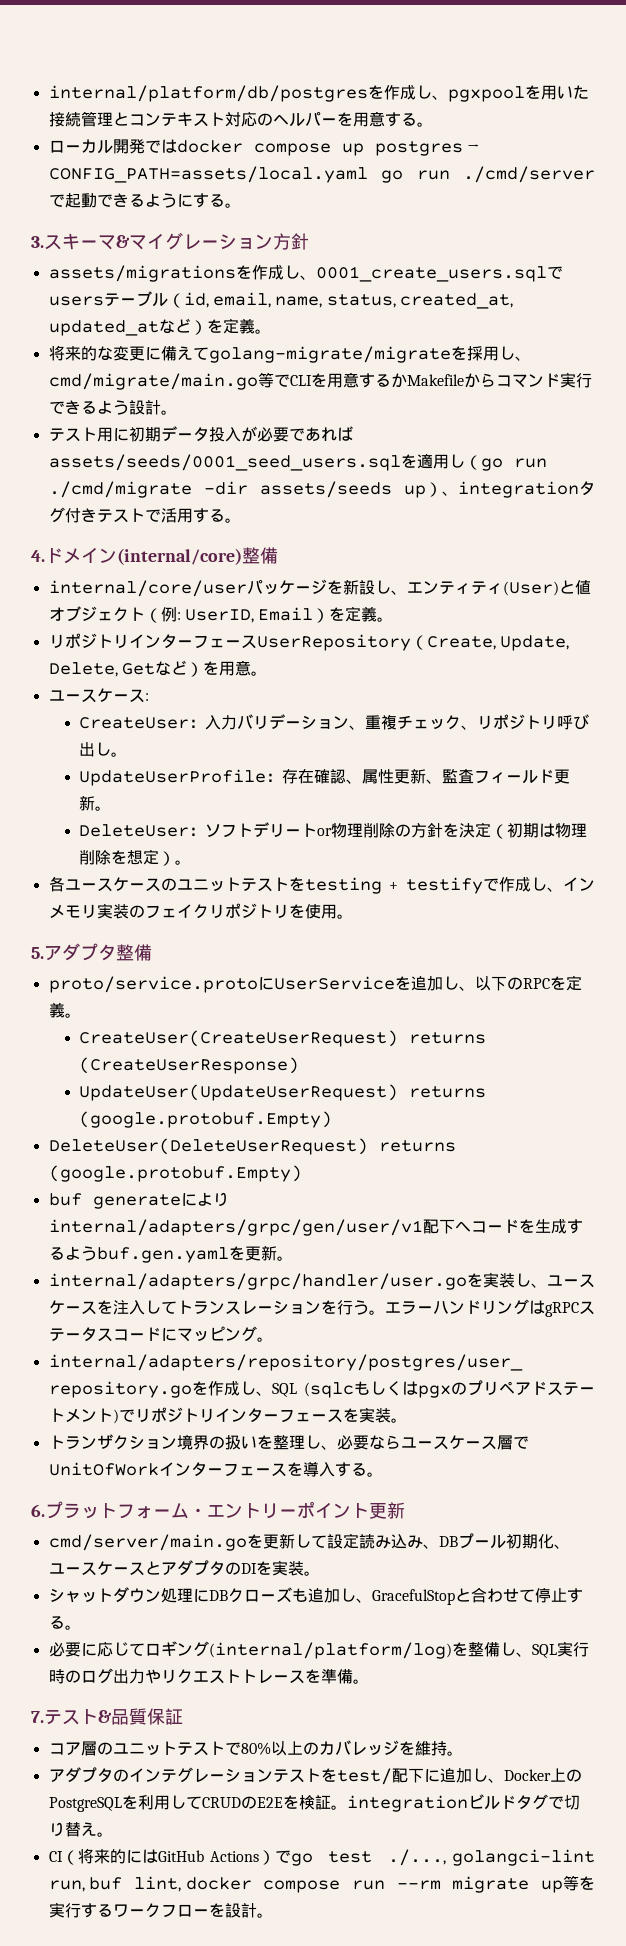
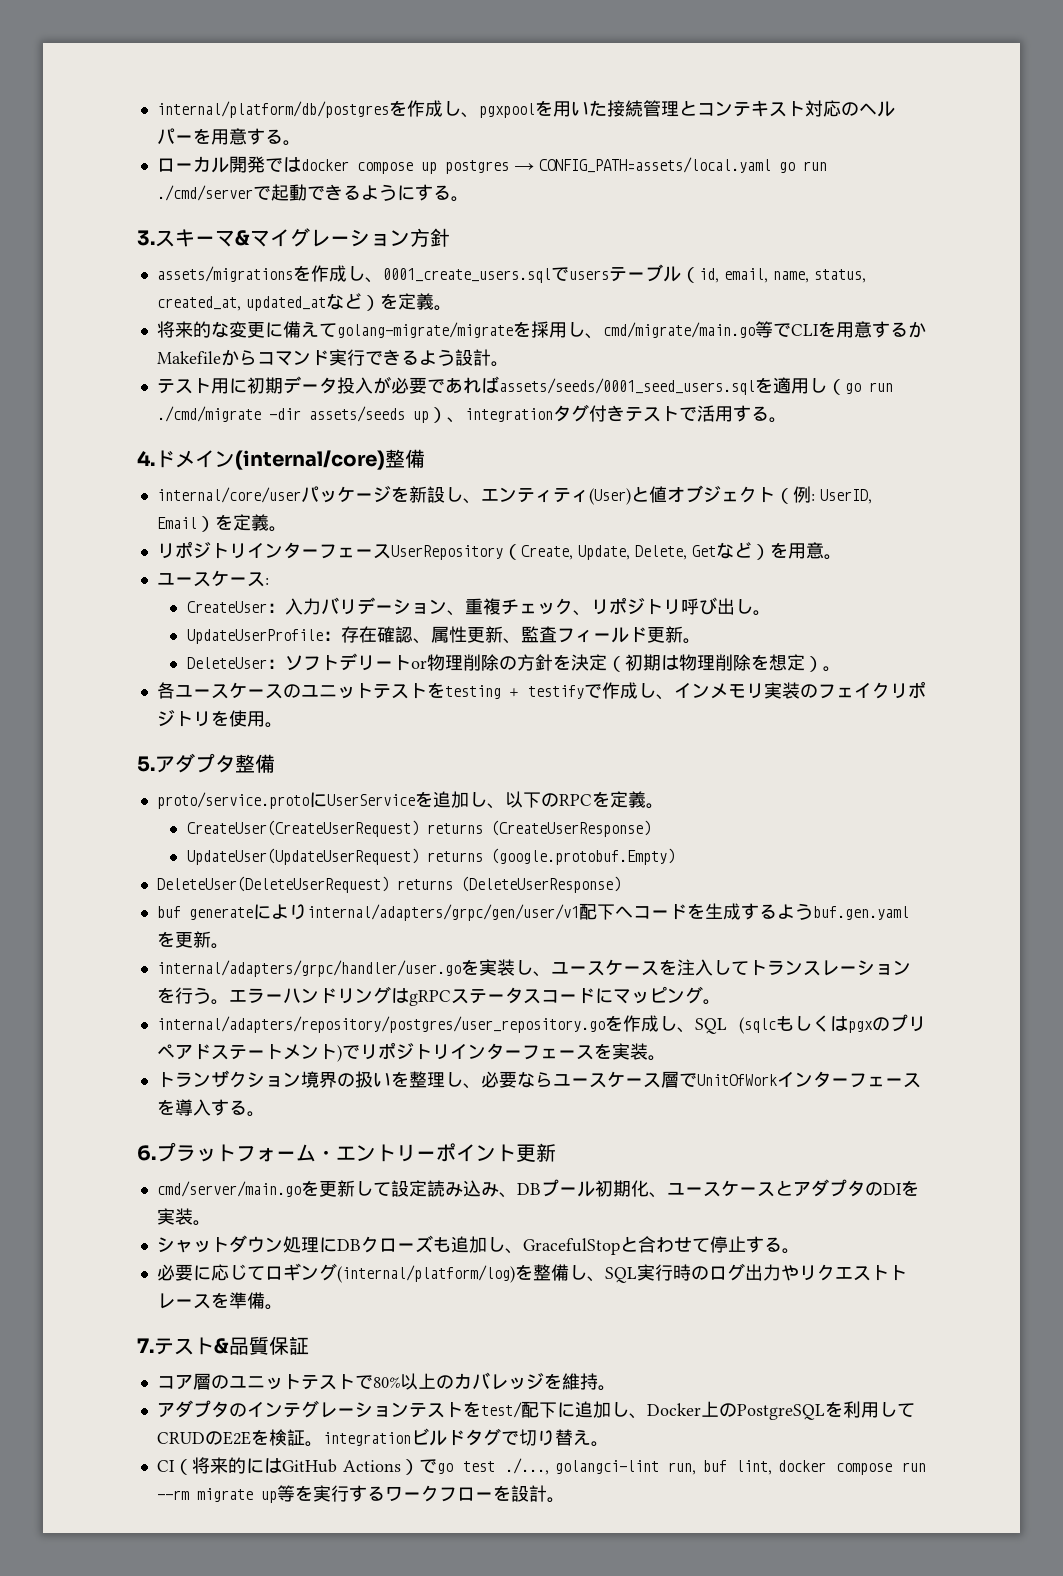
- DeleteUser(DeleteUserRequest) returns (google.protobuf.Empty)
+ DeleteUser(DeleteUserRequest) returns (DeleteUserResponse)

